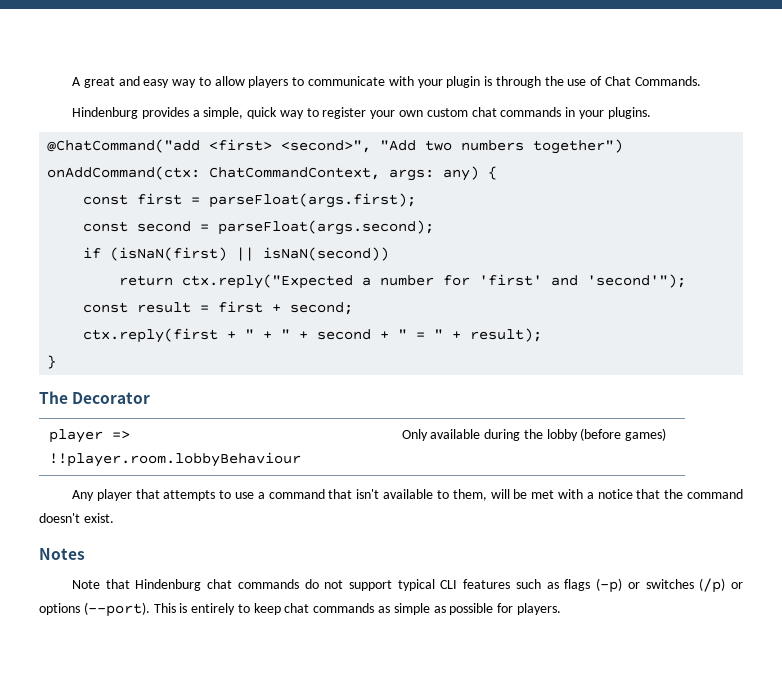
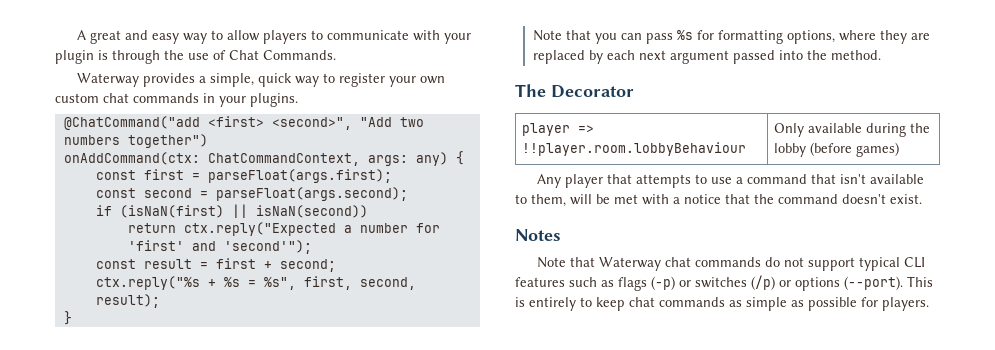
- Hindenburg provides a simple, quick way to register your own custom chat commands in your plugins.
+ Waterway provides a simple, quick way to register your own custom chat commands in your plugins.
- ctx.reply(first + " + " + second + " = " + result);
+ ctx.reply("%s + %s = %s", first, second, result);
  }
+ Note that you can pass %s for formatting options, where they are replaced by each next argument passed into the method.
- Note that Hindenburg chat commands do not support typical CLI features such as flags (-p) or switches (/p) or options (--port).
+ Note that Waterway chat commands do not support typical CLI features such as flags (-p) or switches (/p) or options (--port).

